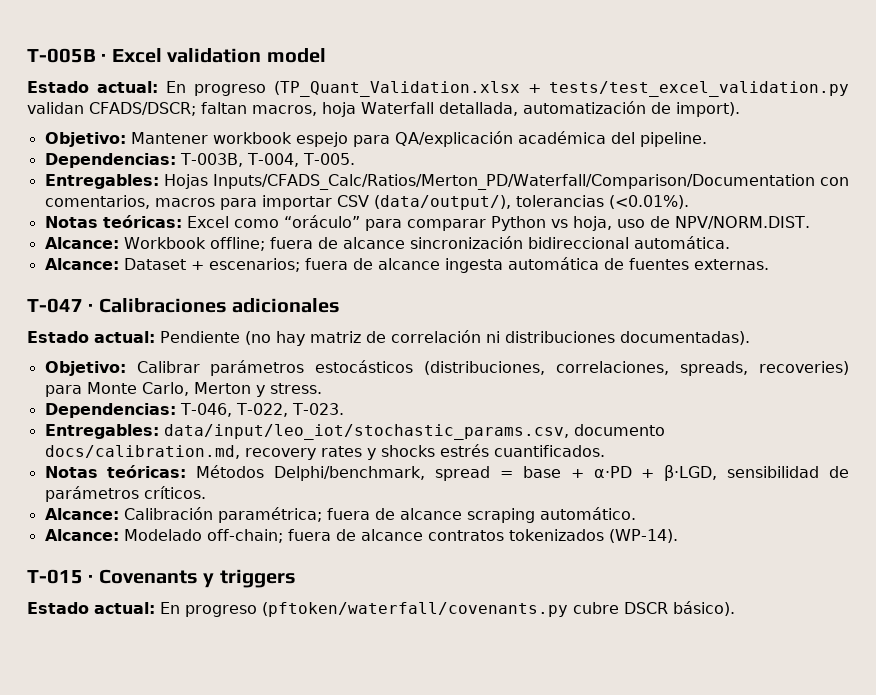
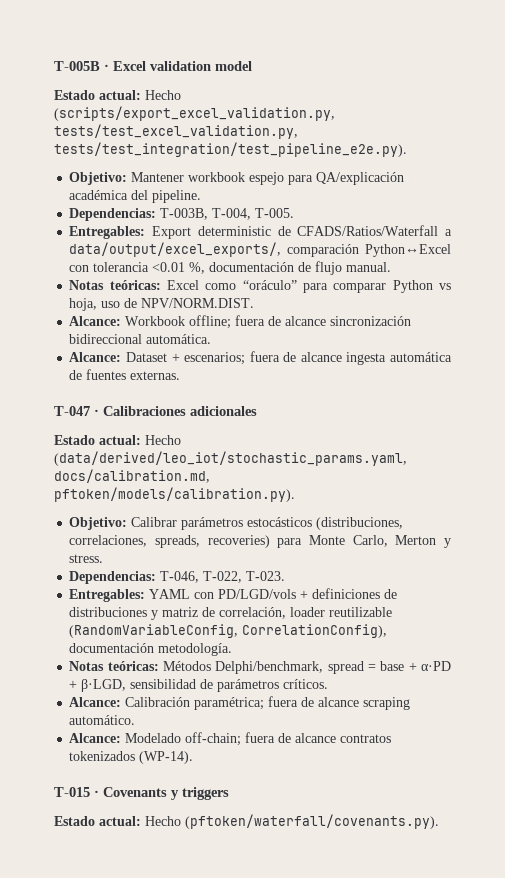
- Estado actual: En progreso (TP_Quant_Validation.xlsx + tests/test_excel_validation.py validan CFADS/DSCR; faltan macros, hoja Waterfall detallada, automatización de import).
+ Estado actual: Hecho (scripts/export_excel_validation.py, tests/test_excel_validation.py, tests/test_integration/test_pipeline_e2e.py).
- Entregables: Hojas Inputs/CFADS_Calc/Ratios/Merton_PD/Waterfall/Comparison/Documentation con comentarios, macros para importar CSV (data/output/), tolerancias (<0.01%).
+ Entregables: Export deterministic de CFADS/Ratios/Waterfall a data/output/excel_exports/, comparación Python↔Excel con tolerancia <0.01 %, documentación de flujo manual.
- Estado actual: Pendiente (no hay matriz de correlación ni distribuciones documentadas).
+ Estado actual: Hecho (data/derived/leo_iot/stochastic_params.yaml, docs/calibration.md, pftoken/models/calibration.py).
- Entregables: data/input/leo_iot/stochastic_params.csv, documento docs/calibration.md, recovery rates y shocks estrés cuantificados.
+ Entregables: YAML con PD/LGD/vols + definiciones de distribuciones y matriz de correlación, loader reutilizable (RandomVariableConfig, CorrelationConfig), documentación metodología.
- Estado actual: En progreso (pftoken/waterfall/covenants.py cubre DSCR básico).
+ Estado actual: Hecho (pftoken/waterfall/covenants.py).

